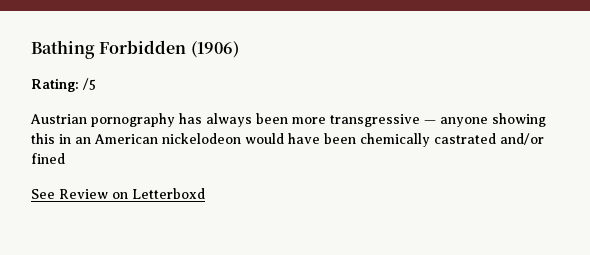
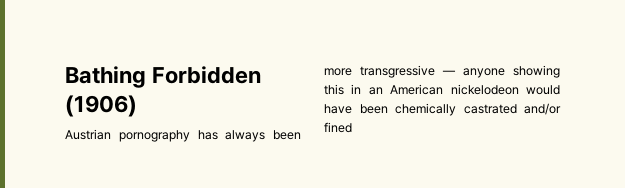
- Rating: /5
- See Review on Letterboxd

